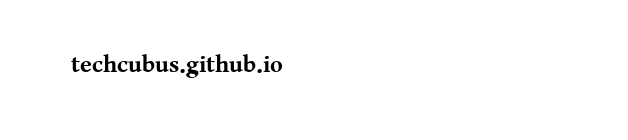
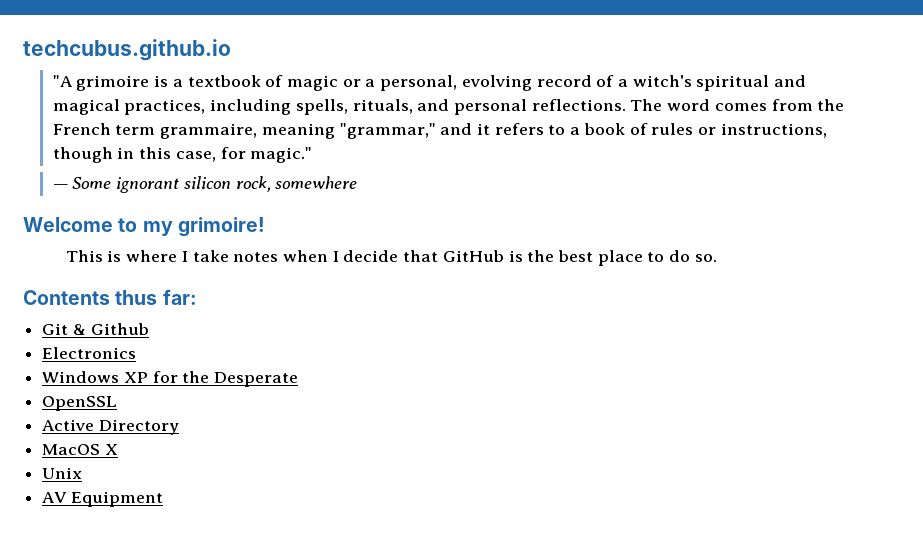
+ "A grimoire is a textbook of magic or a personal, evolving record of a witch's spiritual and magical practices, including spells, rituals, and personal reflections. The word comes from the French term grammaire, meaning "grammar," and it refers to a book of rules or instructions, though in this case, for magic."
+ — Some ignorant silicon rock, somewhere
+ Welcome to my grimoire!
+ This is where I take notes when I decide that GitHub is the best place to do so.
+ Contents thus far:
+ Git & Github
+ Electronics
+ Windows XP for the Desperate
+ OpenSSL
+ Active Directory
+ MacOS X
+ Unix
+ AV Equipment

